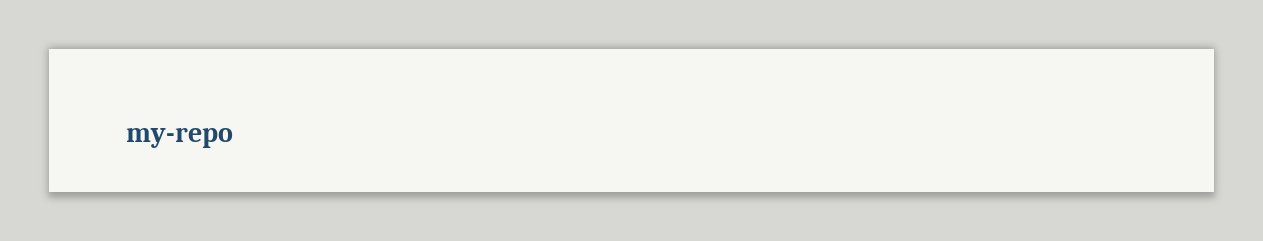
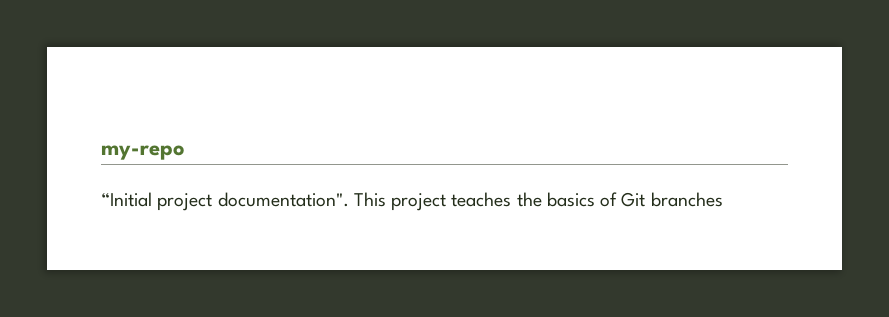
+ “Initial project documentation". This project teaches the basics of Git branches

